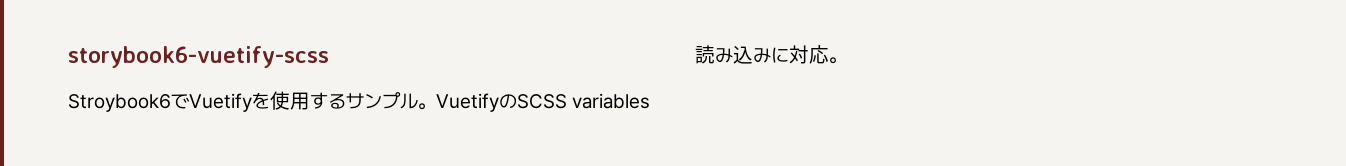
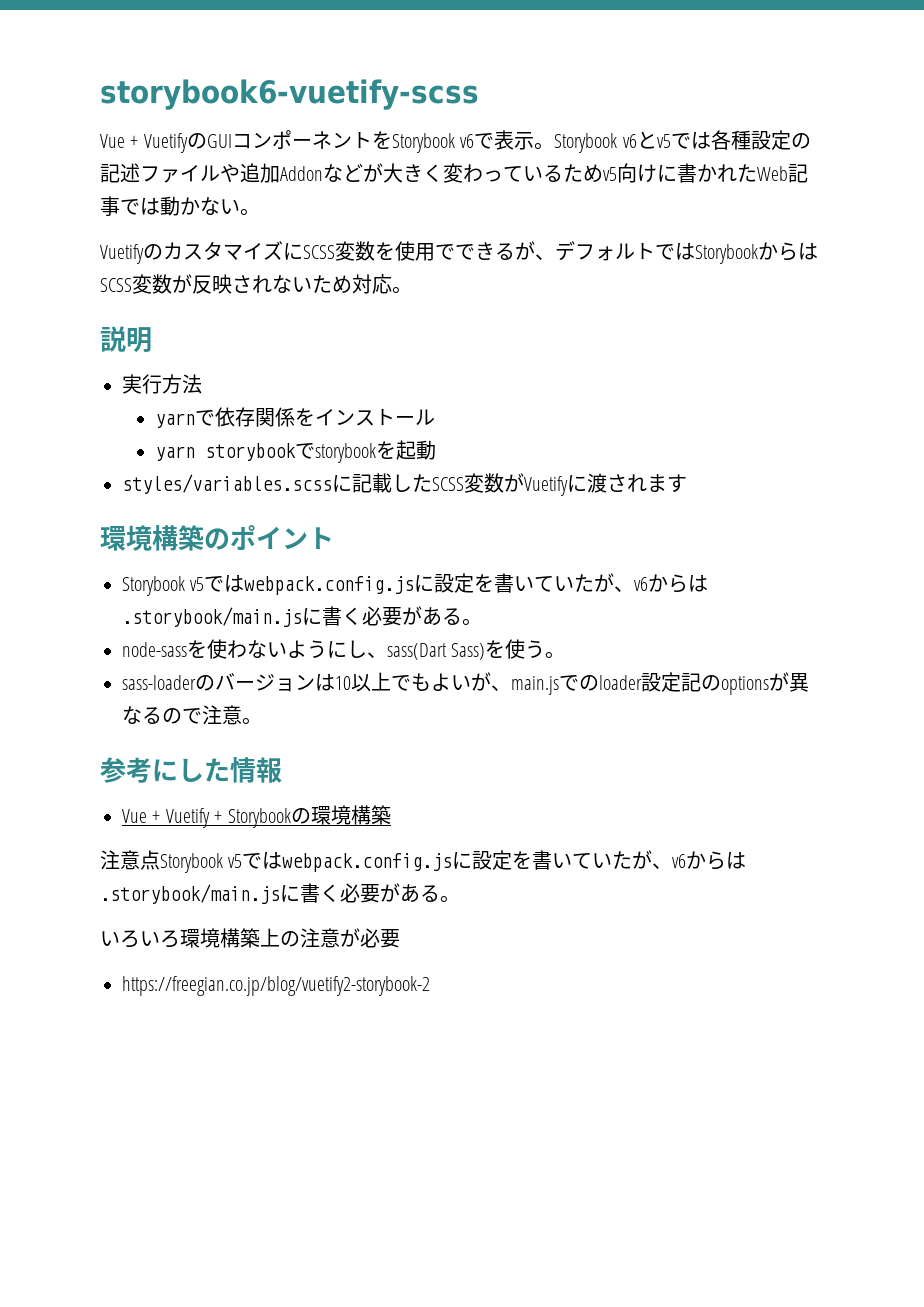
- Stroybook6でVuetifyを使用するサンプル。VuetifyのSCSS variables読み込みに対応。
+ Vue + VuetifyのGUIコンポーネントをStorybook v6で表示。Storybook v6とv5では各種設定の記述ファイルや追加Addonなどが大きく変わっているためv5向けに書かれたWeb記事では動かない。
+ VuetifyのカスタマイズにSCSS変数を使用でできるが、デフォルトではStorybookからはSCSS変数が反映されないため対応。
+ 説明
+ 実行方法
+ yarnで依存関係をインストール
+ yarn storybookでstorybookを起動
+ styles/variables.scssに記載したSCSS変数がVuetifyに渡されます
+ 環境構築のポイント
+ Storybook v5ではwebpack.config.jsに設定を書いていたが、v6からは.storybook/main.jsに書く必要がある。
+ node-sassを使わないようにし、sass(Dart Sass)を使う。
+ sass-loaderのバージョンは10以上でもよいが、main.jsでのloader設定記のoptionsが異なるので注意。
+ 参考にした情報
+ Vue + Vuetify + Storybookの環境構築
+ 注意点Storybook v5ではwebpack.config.jsに設定を書いていたが、v6からは.storybook/main.jsに書く必要がある。
+ いろいろ環境構築上の注意が必要
+ https://freegian.co.jp/blog/vuetify2-storybook-2

